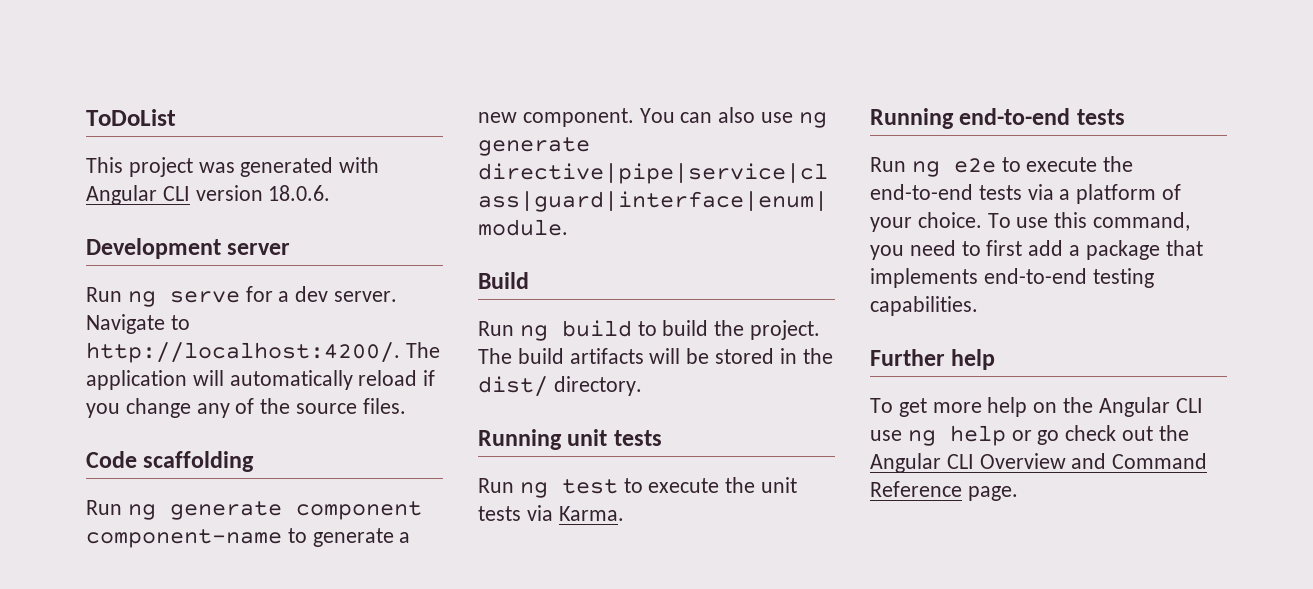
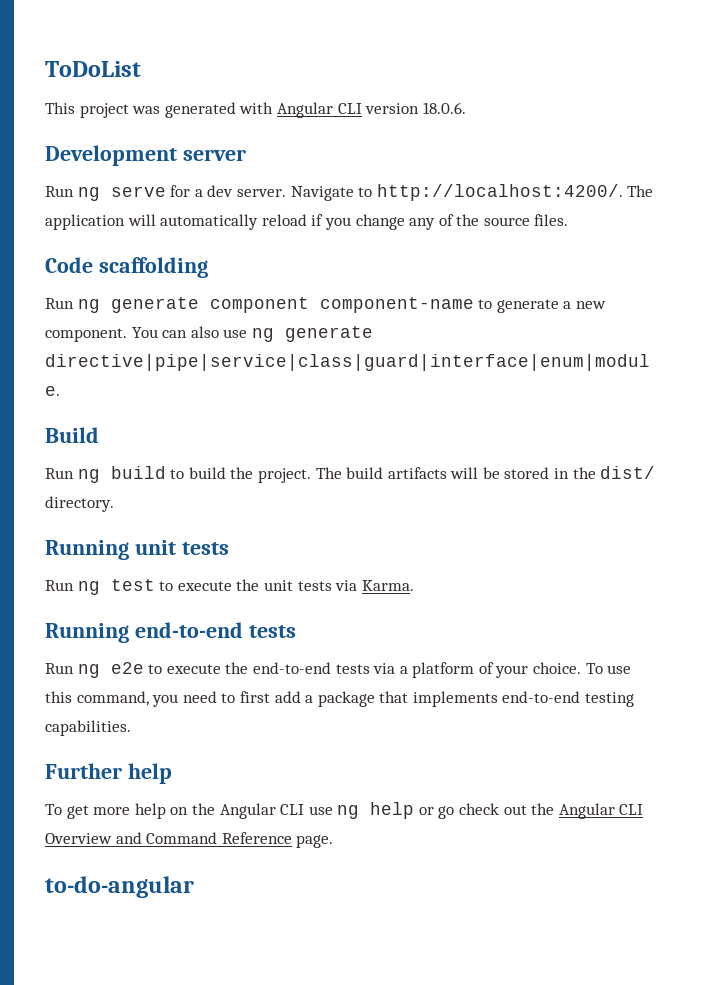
+ to-do-angular

